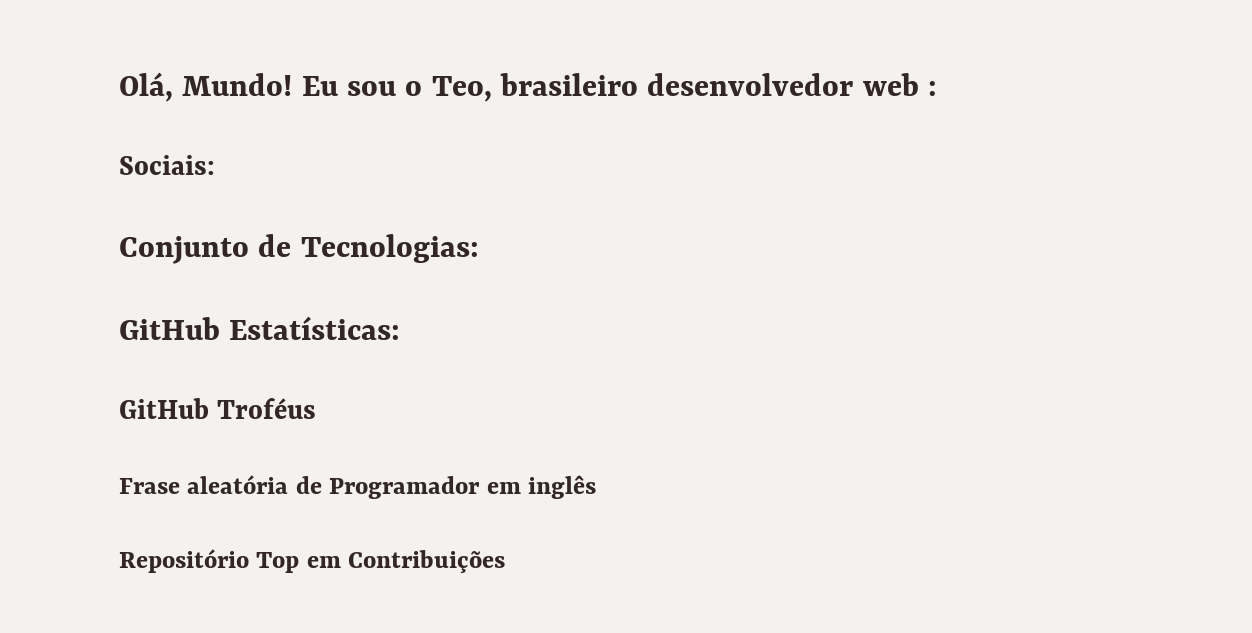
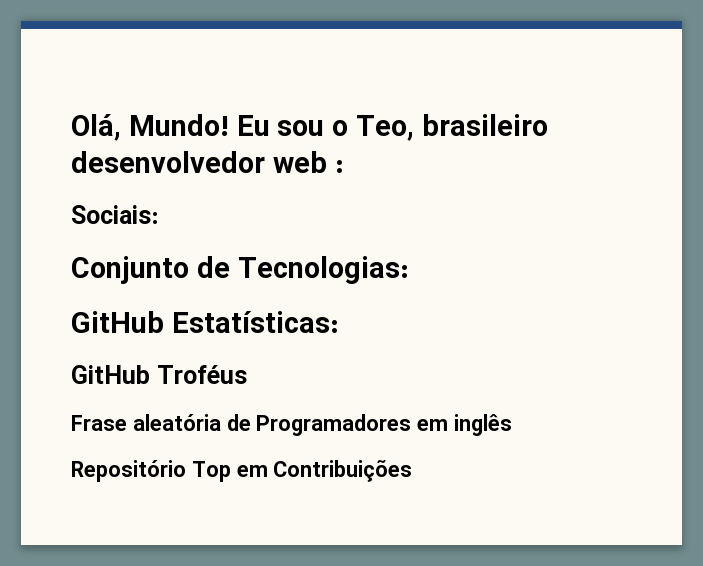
- Frase aleatória de Programador em inglês
+ Frase aleatória de Programadores em inglês

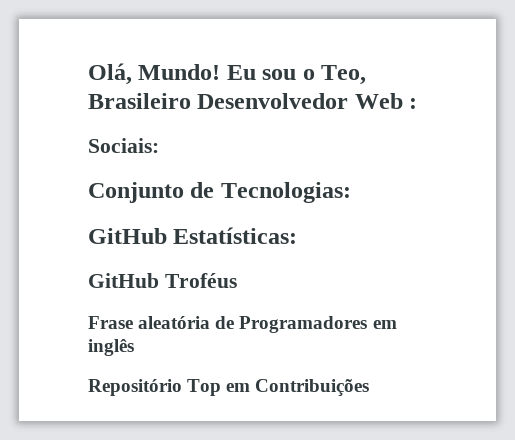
- Eu sou o Teo, brasileiro desenvolvedor web :
+ Eu sou o Teo, Brasileiro Desenvolvedor Web :

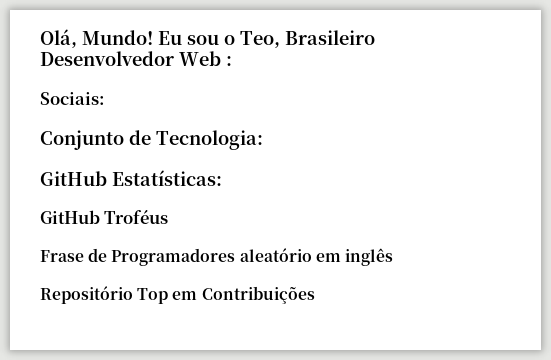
- Conjunto de Tecnologias:
+ Conjunto de Tecnologia:
- Frase aleatória de Programadores em inglês
+ Frase de Programadores aleatório em inglês

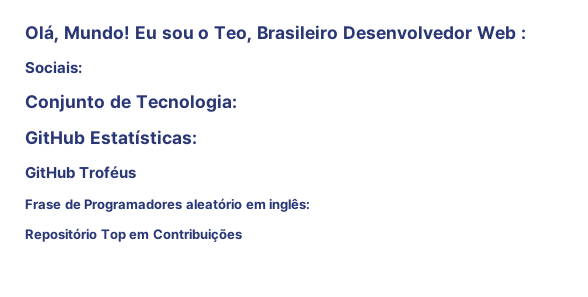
- Frase de Programadores aleatório em inglês
+ Frase de Programadores aleatório em inglês:

